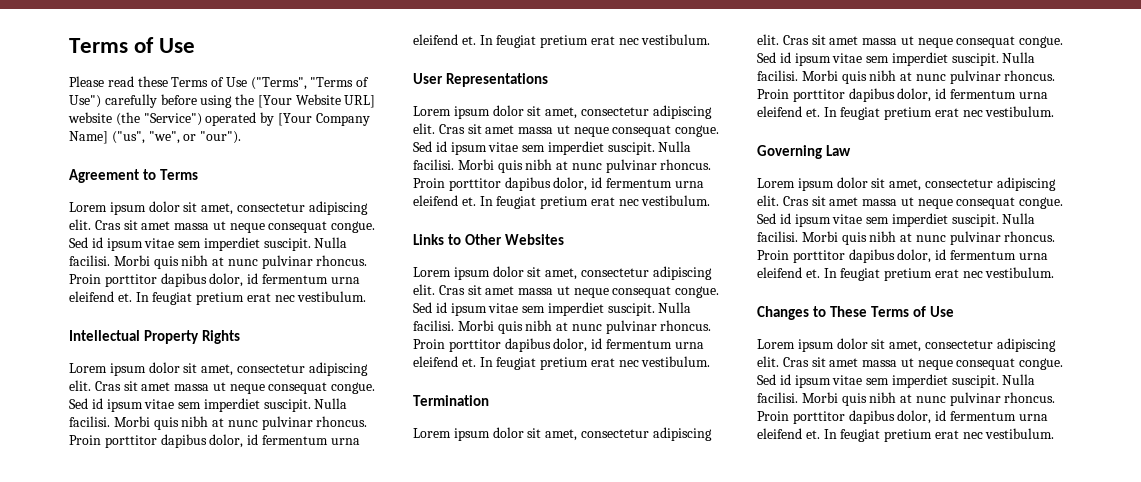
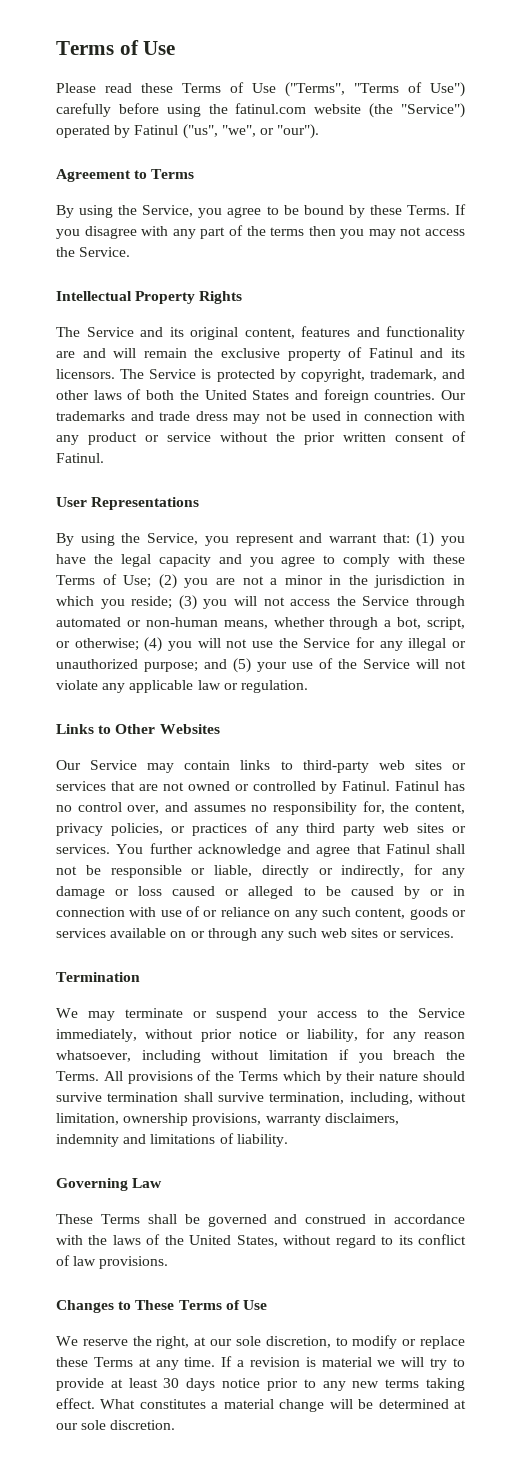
- Please read these Terms of Use ("Terms", "Terms of Use") carefully before using the [Your Website URL] website (the "Service") operated by [Your Company Name] ("us", "we", or "our").
+ Please read these Terms of Use ("Terms", "Terms of Use") carefully before using the fatinul.com website (the "Service") operated by Fatinul ("us", "we", or "our").
  Agreement to Terms
- Lorem ipsum dolor sit amet, consectetur adipiscing elit. Cras sit amet massa ut neque consequat congue. Sed id ipsum vitae sem imperdiet suscipit. Nulla facilisi. Morbi quis nibh at nunc pulvinar rhoncus. Proin porttitor dapibus dolor, id fermentum urna eleifend et. In feugiat pretium erat nec vestibulum.
+ By using the Service, you agree to be bound by these Terms. If you disagree with any part of the terms then you may not access the Service.
  Intellectual Property Rights
- Lorem ipsum dolor sit amet, consectetur adipiscing elit. Cras sit amet massa ut neque consequat congue. Sed id ipsum vitae sem imperdiet suscipit. Nulla facilisi. Morbi quis nibh at nunc pulvinar rhoncus. Proin porttitor dapibus dolor, id fermentum urna eleifend et. In feugiat pretium erat nec vestibulum.
+ The Service and its original content, features and functionality are and will remain the exclusive property of Fatinul and its licensors. The Service is protected by copyright, trademark, and other laws of both the United States and foreign countries. Our trademarks and trade dress may not be used in connection with any product or service without the prior written consent of Fatinul.
  User Representations
- Lorem ipsum dolor sit amet, consectetur adipiscing elit. Cras sit amet massa ut neque consequat congue. Sed id ipsum vitae sem imperdiet suscipit. Nulla facilisi. Morbi quis nibh at nunc pulvinar rhoncus. Proin porttitor dapibus dolor, id fermentum urna eleifend et. In feugiat pretium erat nec vestibulum.
+ By using the Service, you represent and warrant that: (1) you have the legal capacity and you agree to comply with these Terms of Use; (2) you are not a minor in the jurisdiction in which you reside; (3) you will not access the Service through automated or non-human means, whether through a bot, script, or otherwise; (4) you will not use the Service for any illegal or unauthorized purpose; and (5) your use of the Service will not violate any applicable law or regulation.
  Links to Other Websites
- Lorem ipsum dolor sit amet, consectetur adipiscing elit. Cras sit amet massa ut neque consequat congue. Sed id ipsum vitae sem imperdiet suscipit. Nulla facilisi. Morbi quis nibh at nunc pulvinar rhoncus. Proin porttitor dapibus dolor, id fermentum urna eleifend et. In feugiat pretium erat nec vestibulum.
+ Our Service may contain links to third-party web sites or services that are not owned or controlled by Fatinul. Fatinul has no control over, and assumes no responsibility for, the content, privacy policies, or practices of any third party web sites or services. You further acknowledge and agree that Fatinul shall not be responsible or liable, directly or indirectly, for any damage or loss caused or alleged to be caused by or in connection with use of or reliance on any such content, goods or services available on or through any such web sites or services.
  Termination
- Lorem ipsum dolor sit amet, consectetur adipiscing elit. Cras sit amet massa ut neque consequat congue. Sed id ipsum vitae sem imperdiet suscipit. Nulla facilisi. Morbi quis nibh at nunc pulvinar rhoncus. Proin porttitor dapibus dolor, id fermentum urna eleifend et. In feugiat pretium erat nec vestibulum.
+ We may terminate or suspend your access to the Service immediately, without prior notice or liability, for any reason whatsoever, including without limitation if you breach the Terms. All provisions of the Terms which by their nature should survive termination shall survive termination, including, without limitation, ownership provisions, warranty disclaimers, indemnity and limitations of liability.
  Governing Law
- Lorem ipsum dolor sit amet, consectetur adipiscing elit. Cras sit amet massa ut neque consequat congue. Sed id ipsum vitae sem imperdiet suscipit. Nulla facilisi. Morbi quis nibh at nunc pulvinar rhoncus. Proin porttitor dapibus dolor, id fermentum urna eleifend et. In feugiat pretium erat nec vestibulum.
+ These Terms shall be governed and construed in accordance with the laws of the United States, without regard to its conflict of law provisions.
  Changes to These Terms of Use
- Lorem ipsum dolor sit amet, consectetur adipiscing elit. Cras sit amet massa ut neque consequat congue. Sed id ipsum vitae sem imperdiet suscipit. Nulla facilisi. Morbi quis nibh at nunc pulvinar rhoncus. Proin porttitor dapibus dolor, id fermentum urna eleifend et. In feugiat pretium erat nec vestibulum.
+ We reserve the right, at our sole discretion, to modify or replace these Terms at any time. If a revision is material we will try to provide at least 30 days notice prior to any new terms taking effect. What constitutes a material change will be determined at our sole discretion.

